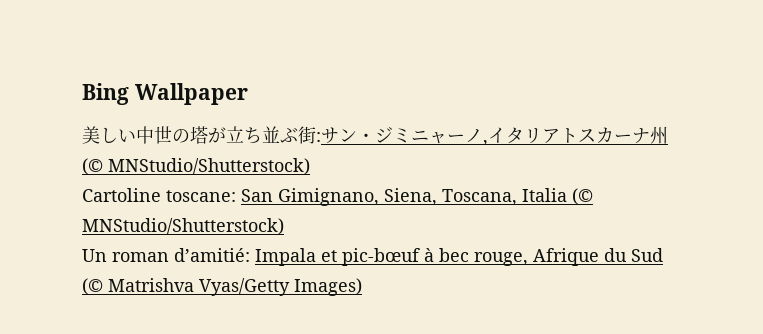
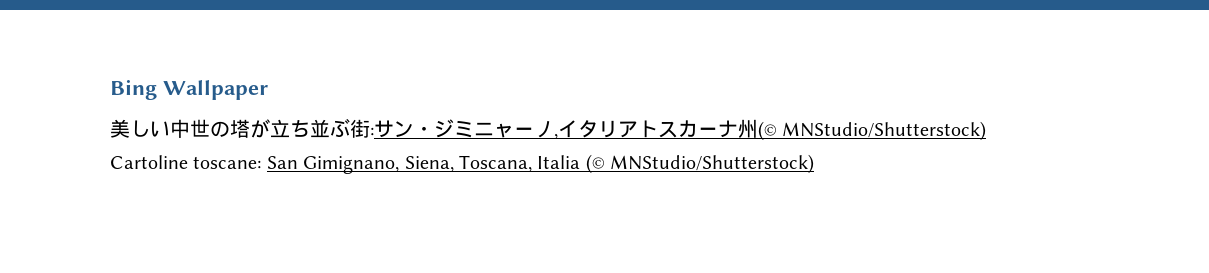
- Un roman d’amitié: Impala et pic-bœuf à bec rouge, Afrique du Sud (© Matrishva Vyas/Getty Images)

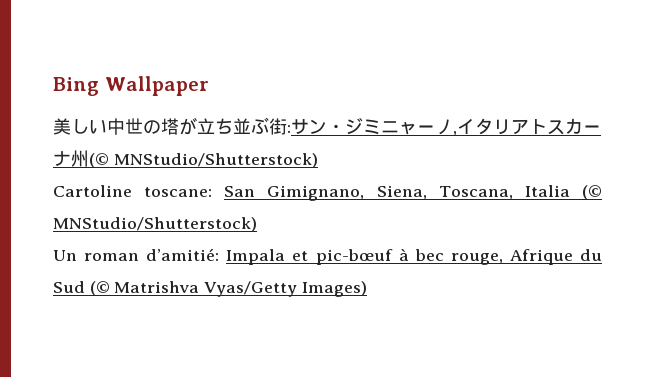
+ Un roman d’amitié: Impala et pic-bœuf à bec rouge, Afrique du Sud (© Matrishva Vyas/Getty Images)

